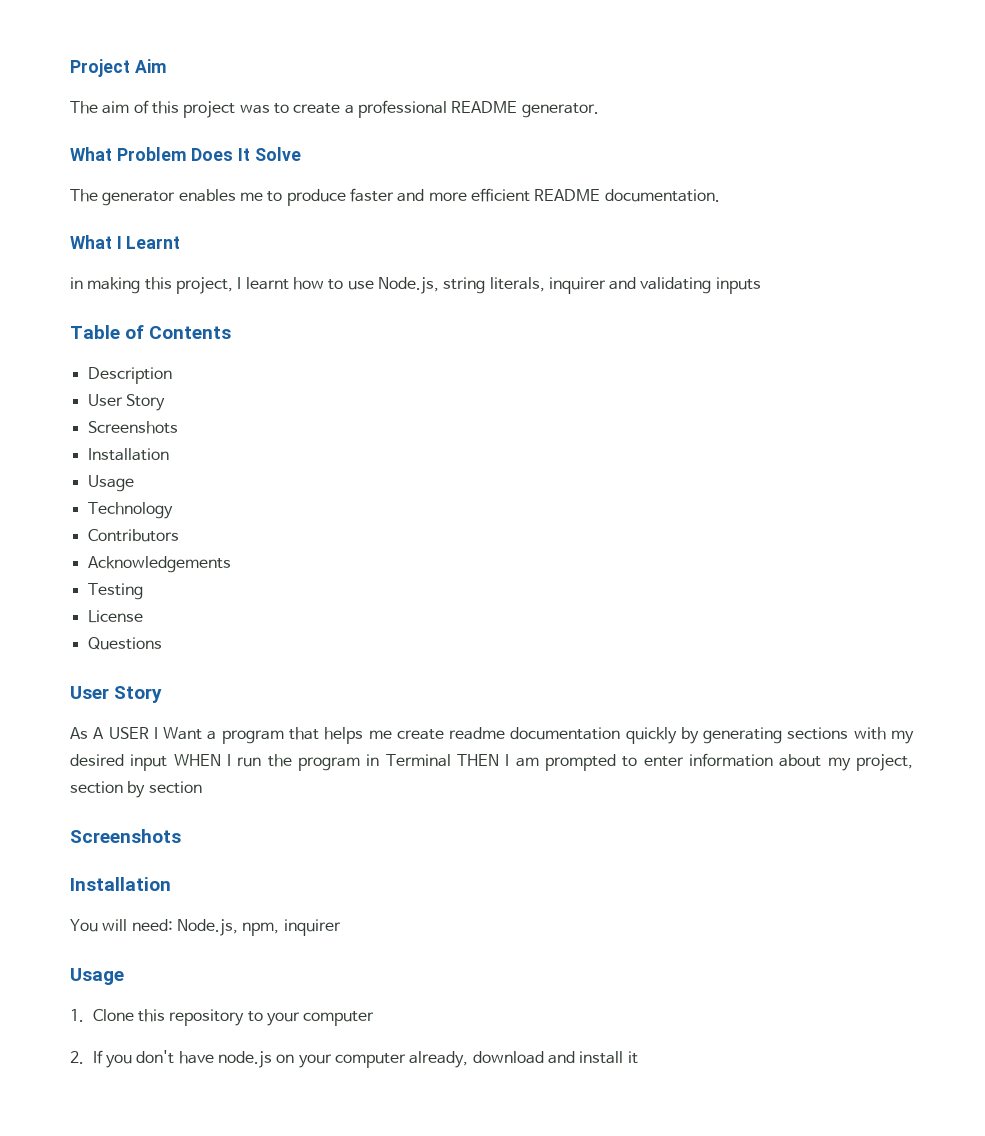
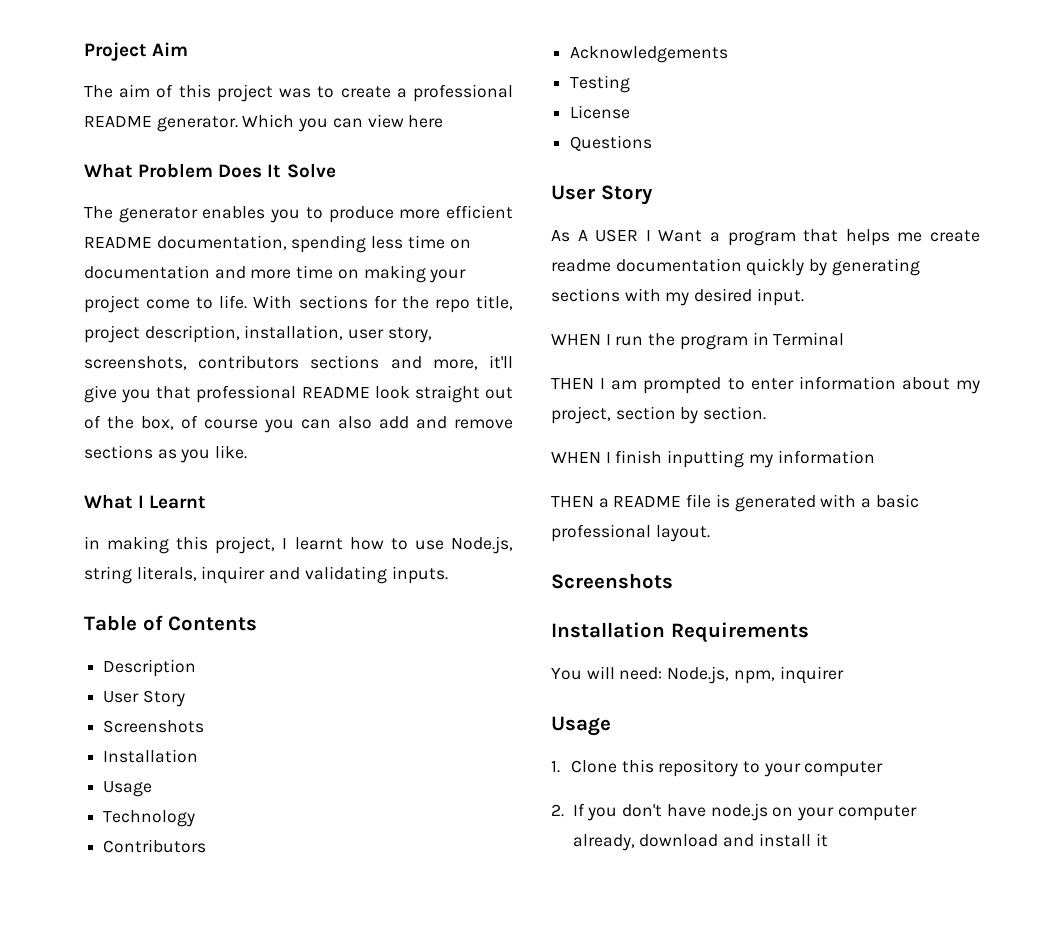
+ Which you can view here
- The generator enables me to produce faster and more efficient README documentation.
+ The generator enables you to produce more efficient README documentation, spending less time on documentation and more time on making your project come to life. With sections for the repo title, project description, installation, user story, screenshots, contributors sections and more, it'll give you that professional README look straight out of the box, of course you can also add and remove sections as you like.
- in making this project, I learnt how to use Node.js, string literals, inquirer and validating inputs
+ in making this project, I learnt how to use Node.js, string literals, inquirer and validating inputs.
- As A USER I Want a program that helps me create readme documentation quickly by generating sections with my desired input WHEN I run the program in Terminal THEN I am prompted to enter information about my project, section by section
+ As A USER I Want a program that helps me create readme documentation quickly by generating sections with my desired input.
+ WHEN I run the program in Terminal
+ THEN I am prompted to enter information about my project, section by section.
+ WHEN I finish inputting my information
+ THEN a README file is generated with a basic professional layout.
  Screenshots
- Installation
+ Installation Requirements

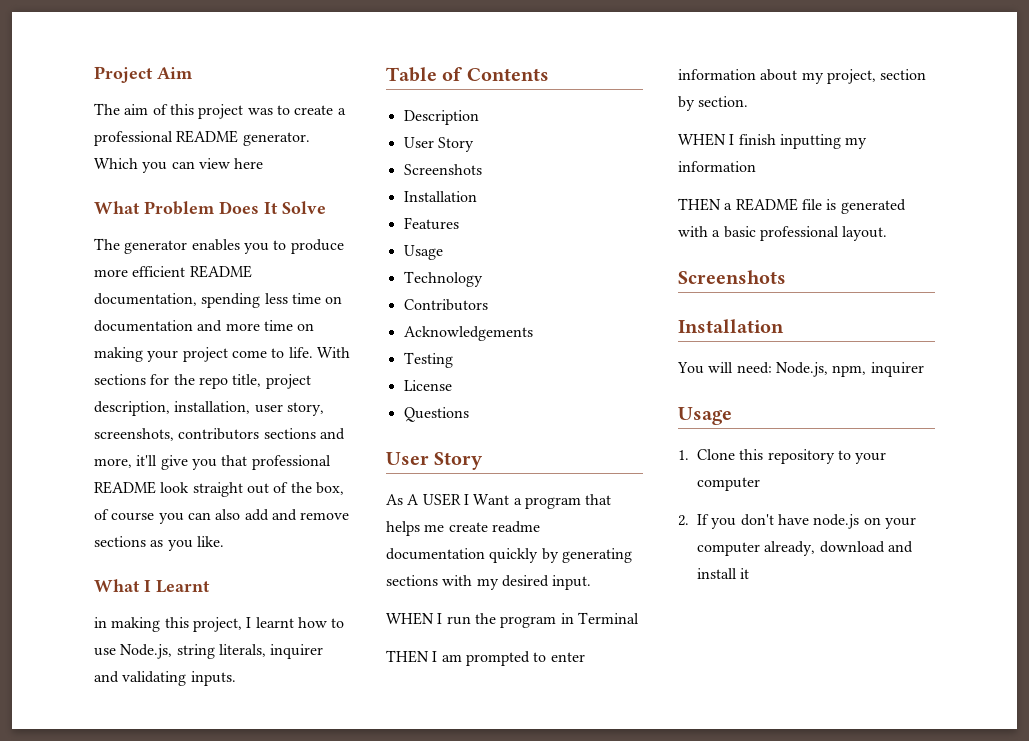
+ Features
  THEN a README file is generated with a basic professional layout.
  Screenshots
- Installation Requirements
+ Installation

